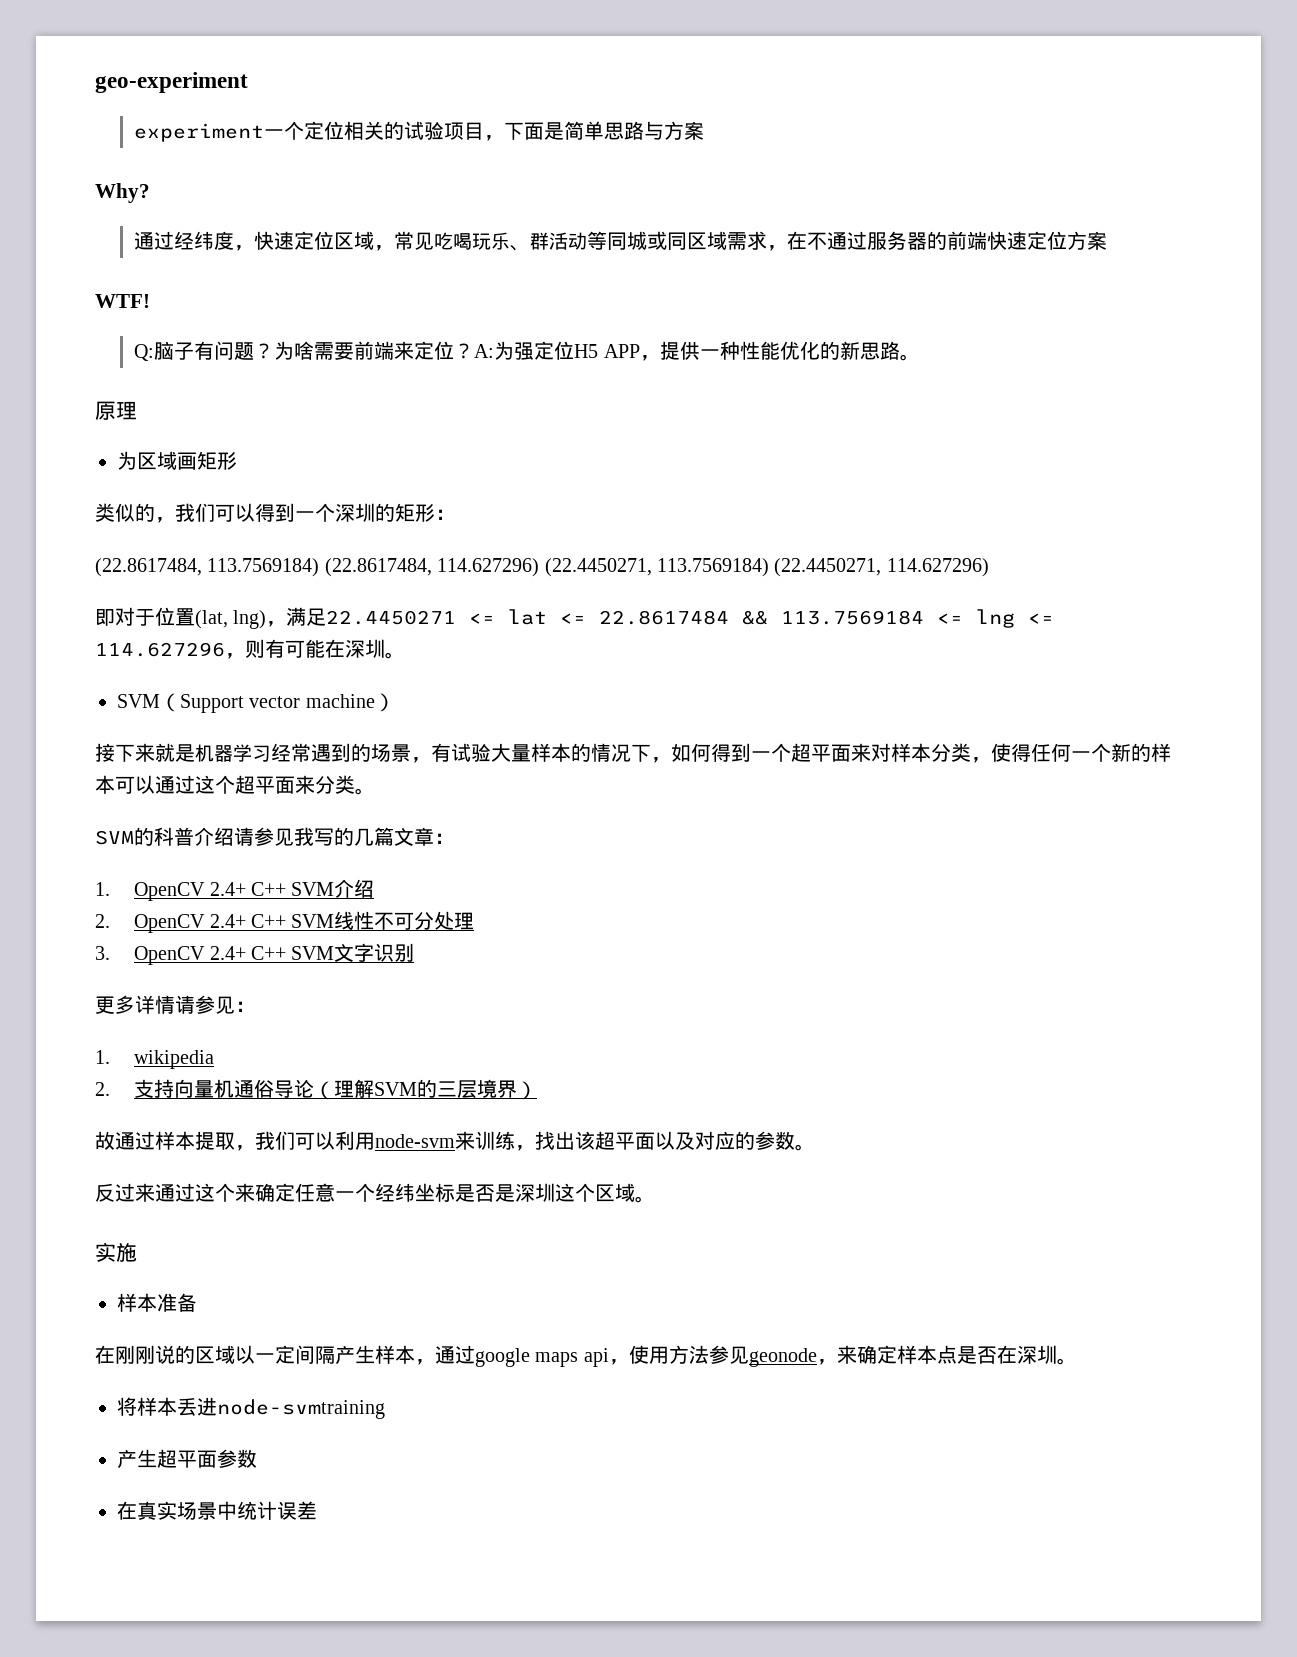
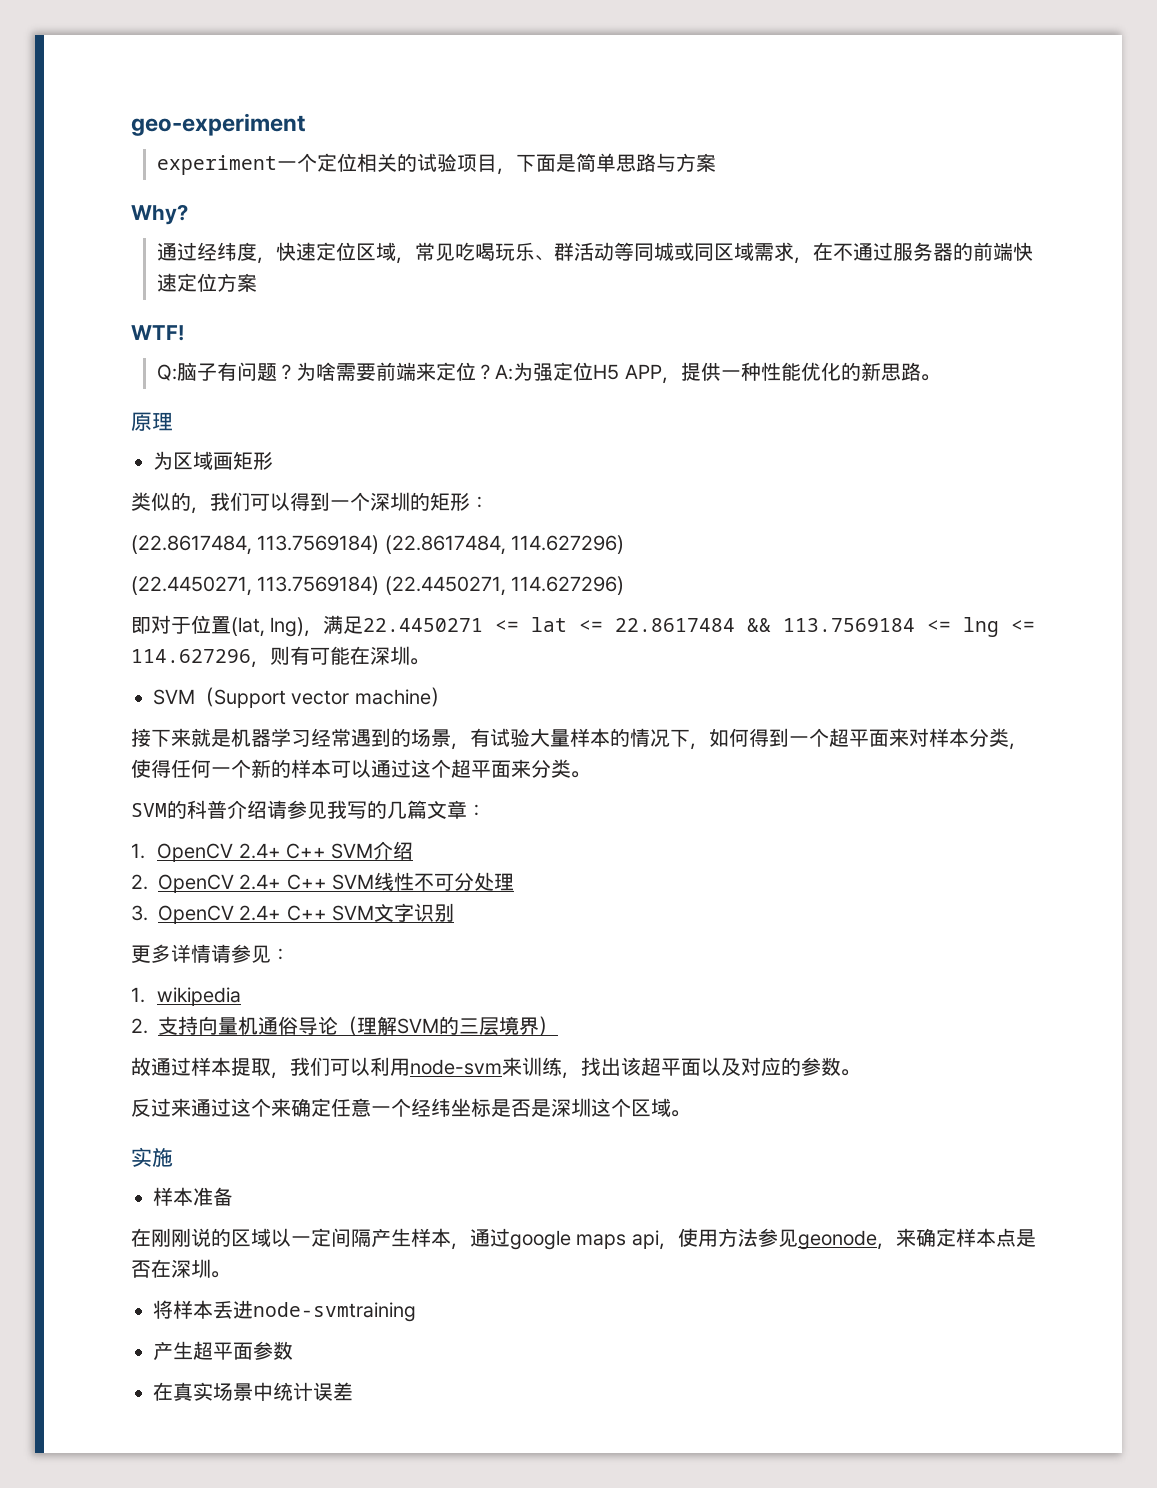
- (22.8617484, 113.7569184) (22.8617484, 114.627296) (22.4450271, 113.7569184) (22.4450271, 114.627296)
+ (22.8617484, 113.7569184) (22.8617484, 114.627296)
+ (22.4450271, 113.7569184) (22.4450271, 114.627296)

